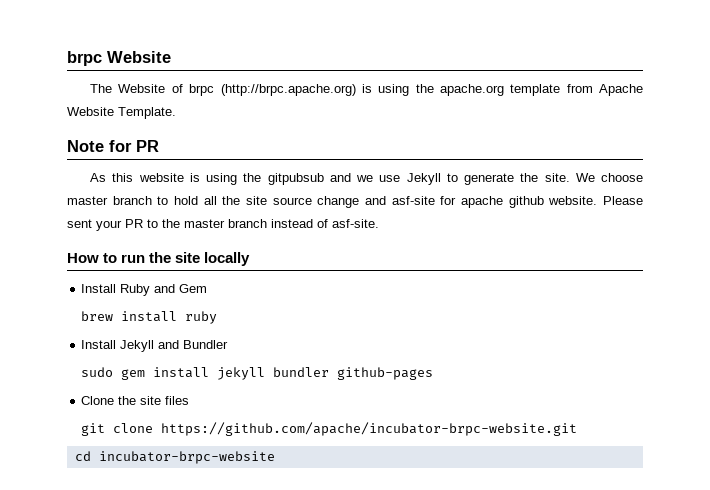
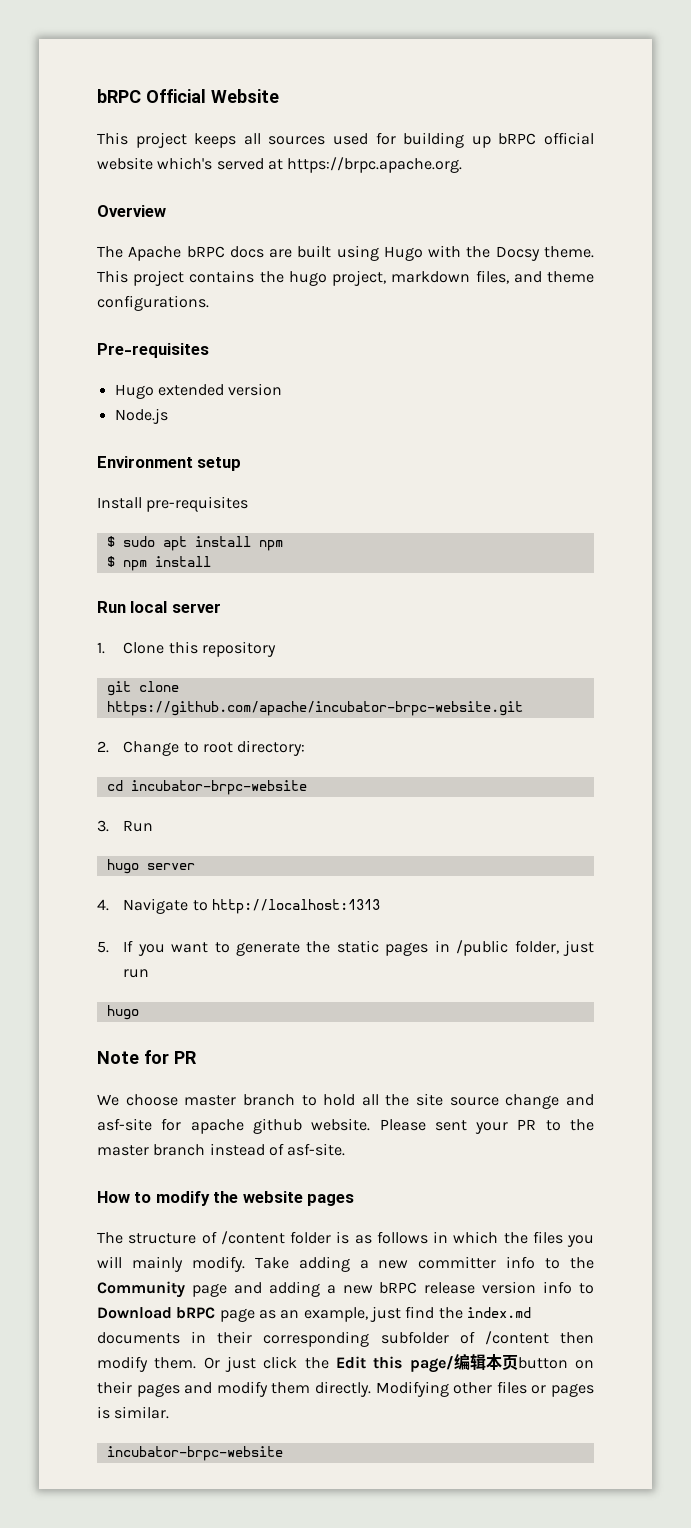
- brpc Website
+ bRPC Official Website
- The Website of brpc (http://brpc.apache.org) is using the apache.org template from Apache Website Template.
+ This project keeps all sources used for building up bRPC official website which's served at https://brpc.apache.org.
+ Overview
+ The Apache bRPC docs are built using Hugo with the Docsy theme. This project contains the hugo project, markdown files, and theme configurations.
+ Pre-requisites
+ Hugo extended version
+ Node.js
+ Environment setup
+ Install pre-requisites
+ $ sudo apt install npm
+ $ npm install
+ Run local server
+ 1. Clone this repository
+ git clone https://github.com/apache/incubator-brpc-website.git
+ 2. Change to root directory:
+ cd incubator-brpc-website
+ 3. Run
+ hugo server
+ 4. Navigate to http://localhost:1313
+ 5. If you want to generate the static pages in /public folder, just run
+ hugo
  Note for PR
- As this website is using the gitpubsub and we use Jekyll to generate the site. We choose master branch to hold all the site source change and asf-site for apache github website.
+ We choose master branch to hold all the site source change and asf-site for apache github website.
- How to run the site locally
- Install Ruby and Gem
- brew install ruby
- Install Jekyll and Bundler
- sudo gem install jekyll bundler github-pages
- Clone the site files
- git clone https://github.com/apache/incubator-brpc-website.git
- cd incubator-brpc-website
+ How to modify the website pages
+ The structure of /content folder is as follows in which the files you will mainly modify. Take adding a new committer info to the Community page and adding a new bRPC release version info to Download bRPC page as an example, just find the index.md documents in their corresponding subfolder of /content then modify them. Or just click the Edit this page/编辑本页button on their pages and modify them directly. Modifying other files or pages is similar.
+ incubator-brpc-website

